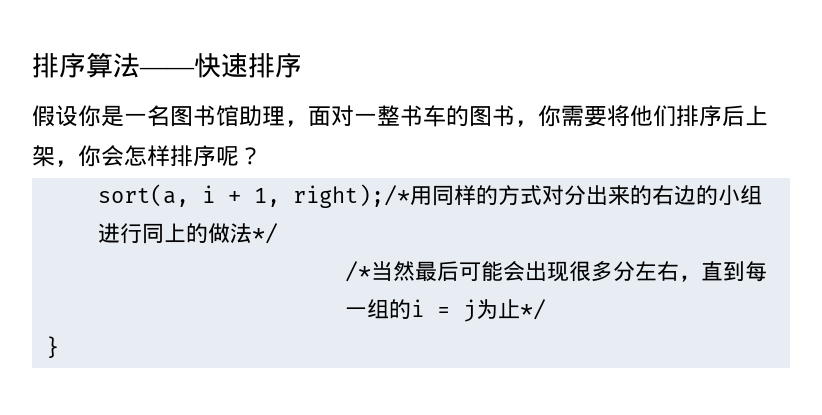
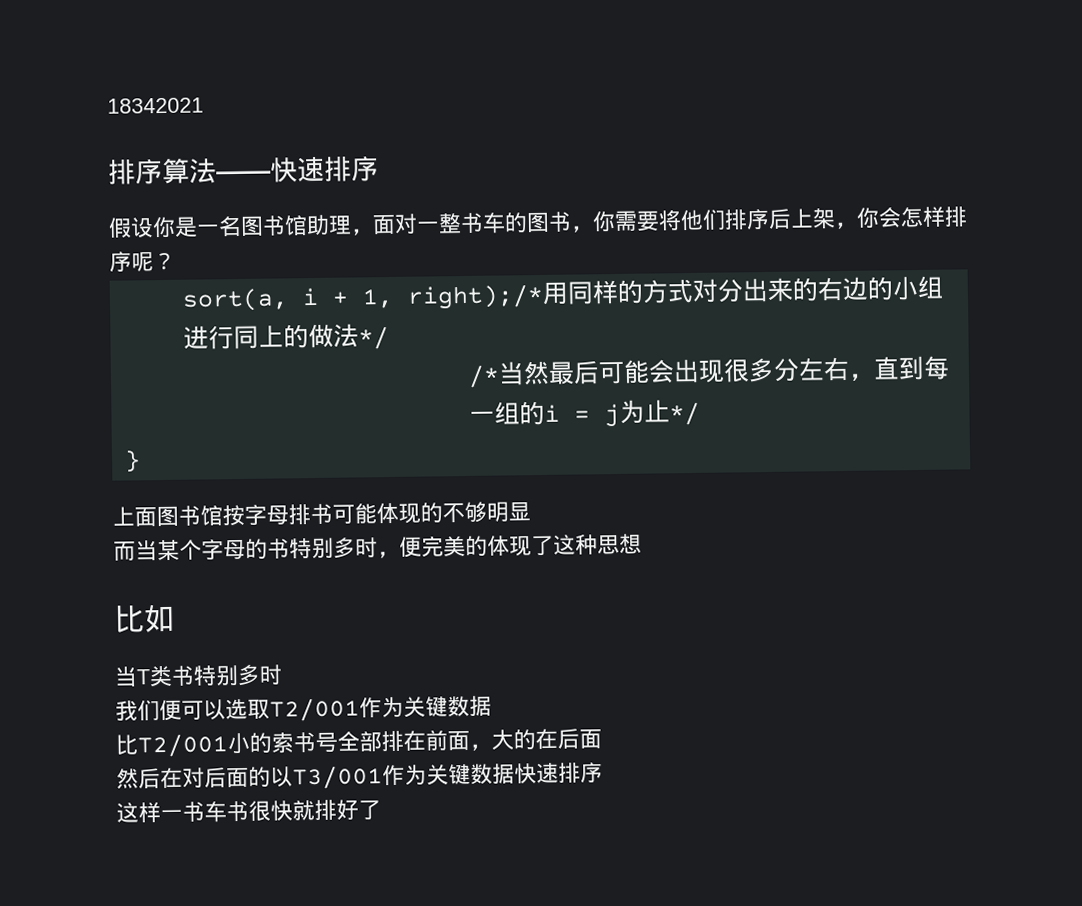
+ 18342021
+ 上面图书馆按字母排书可能体现的不够明显
+ 而当某个字母的书特别多时，便完美的体现了这种思想
+ 比如
+ 当T类书特别多时
+ 我们便可以选取T2/001作为关键数据
+ 比T2/001小的索书号全部排在前面，大的在后面
+ 然后在对后面的以T3/001作为关键数据快速排序
+ 这样一书车书很快就排好了

